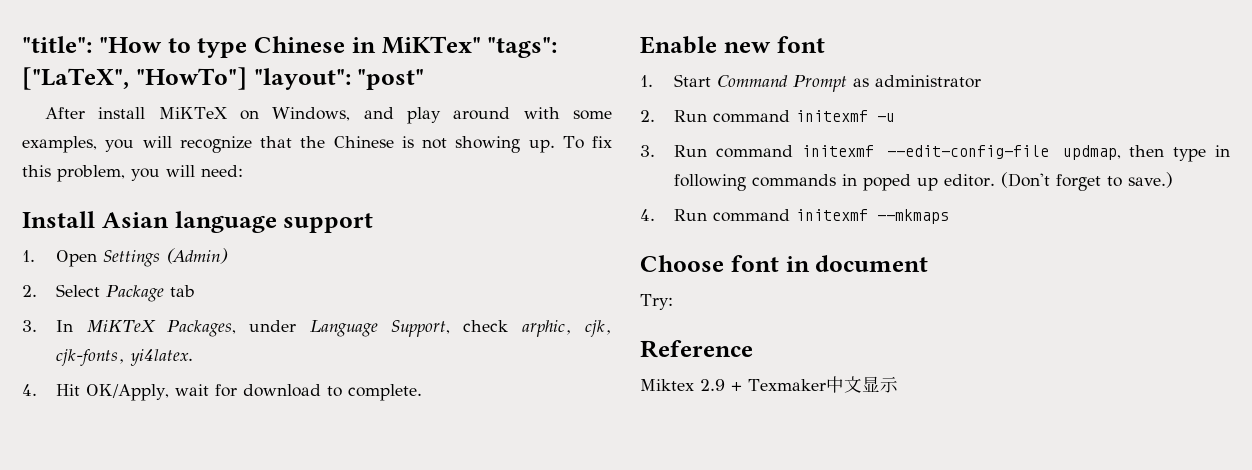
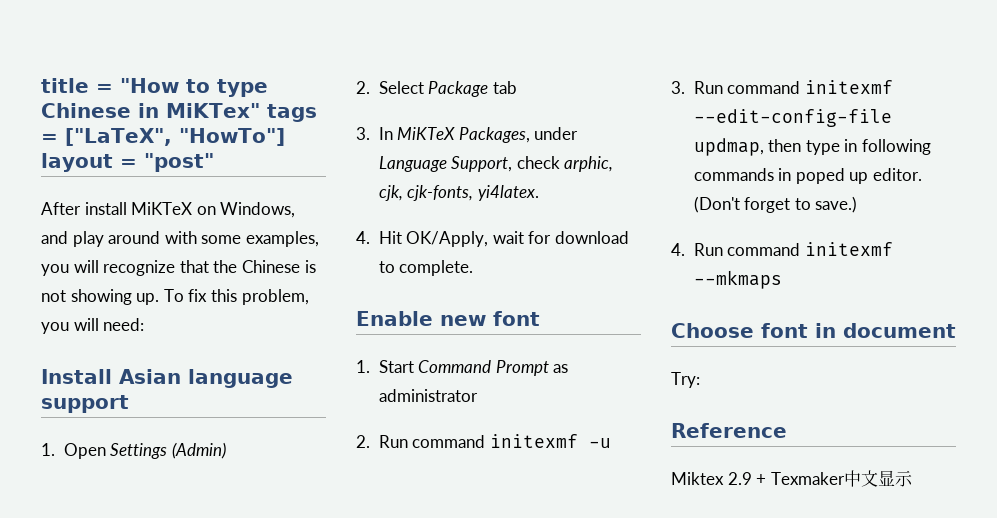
- "title": "How to type Chinese in MiKTex" "tags": ["LaTeX", "HowTo"] "layout": "post"
+ title = "How to type Chinese in MiKTex" tags = ["LaTeX", "HowTo"] layout = "post"

